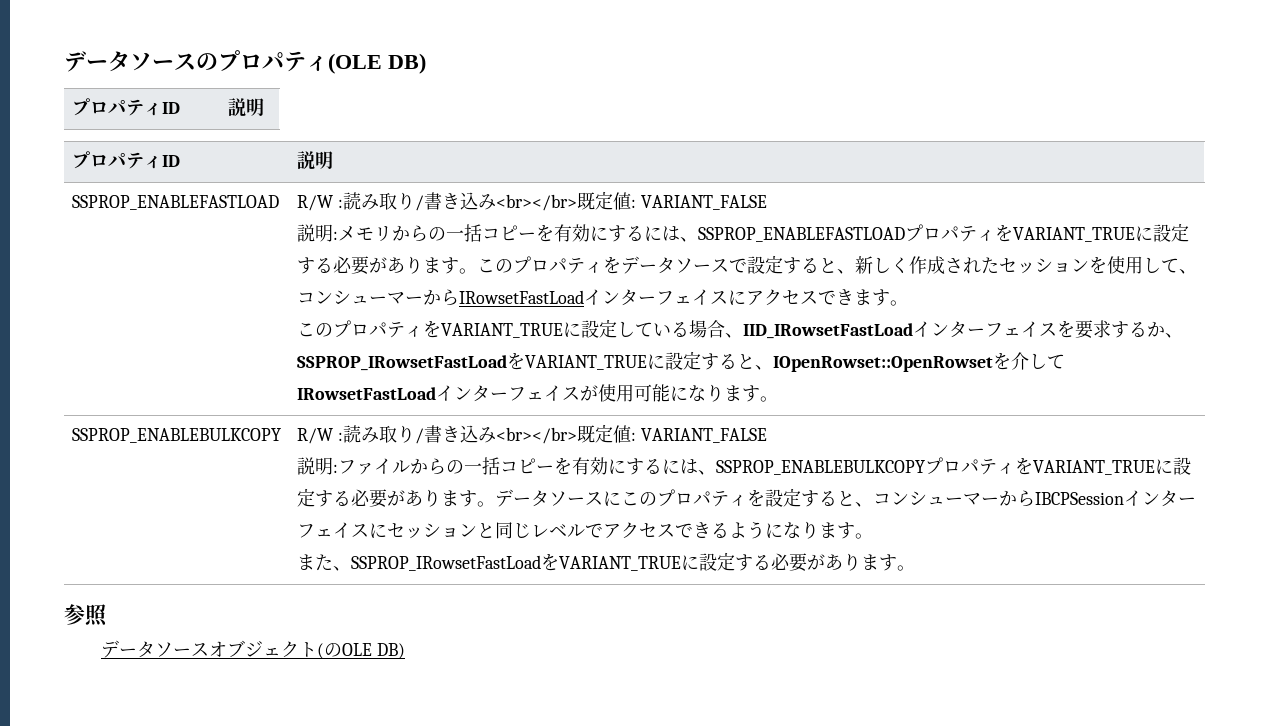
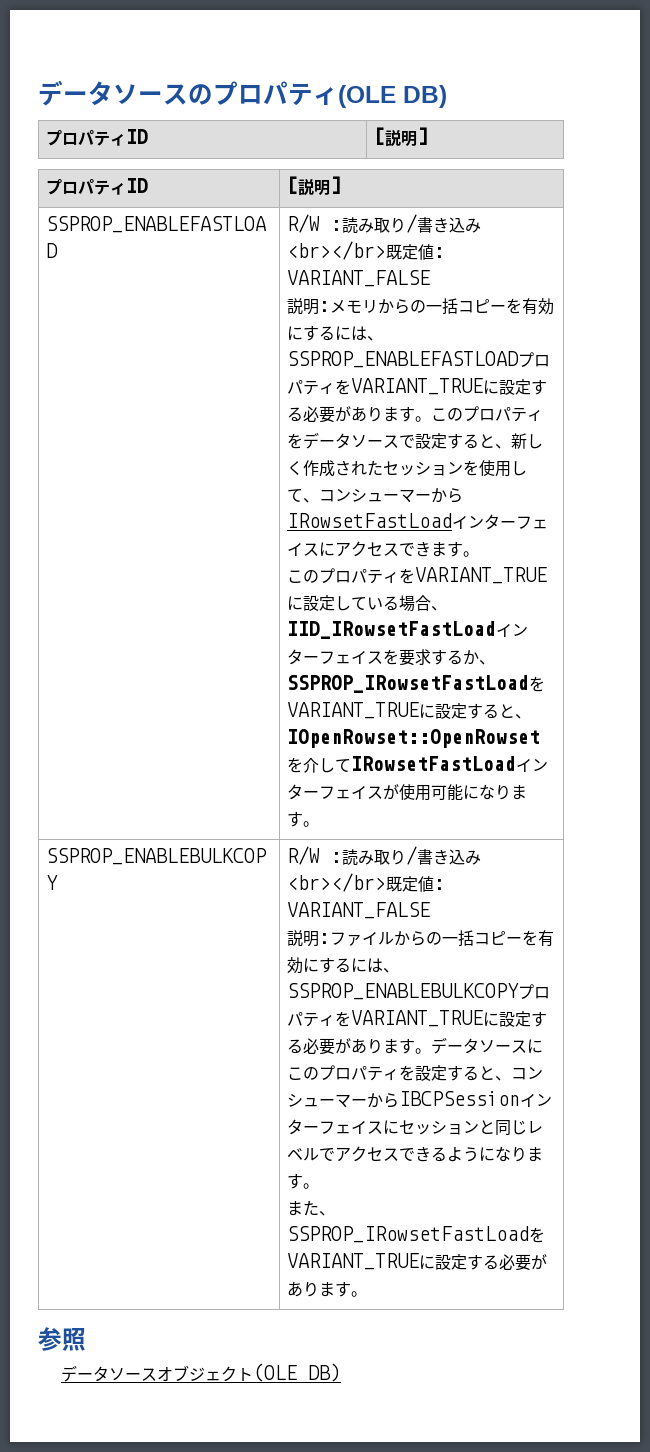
  データソースのプロパティ(OLE DB)
- プロパティID | 説明
- プロパティID | 説明
+ プロパティID | [説明]
+ プロパティID | [説明]
- データソースオブジェクト(のOLE DB)
+ データソースオブジェクト(OLE DB)

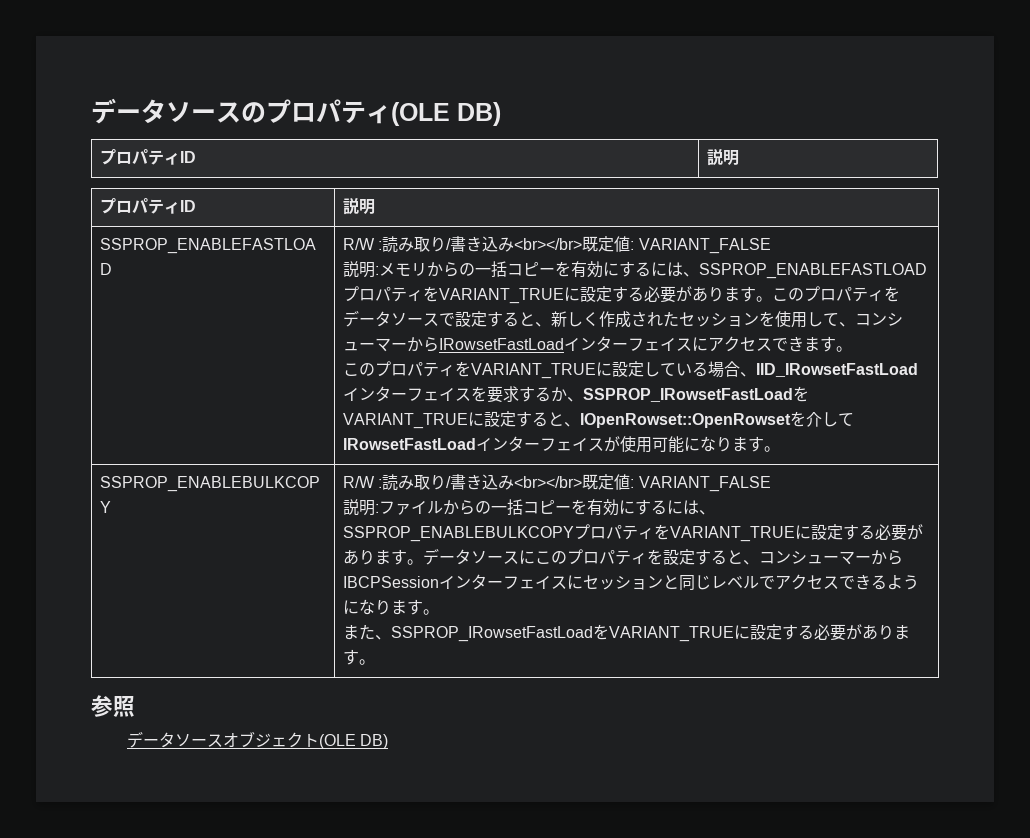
  データソースのプロパティ(OLE DB)
- プロパティID | [説明]
- プロパティID | [説明]
+ プロパティID | 説明
+ プロパティID | 説明

